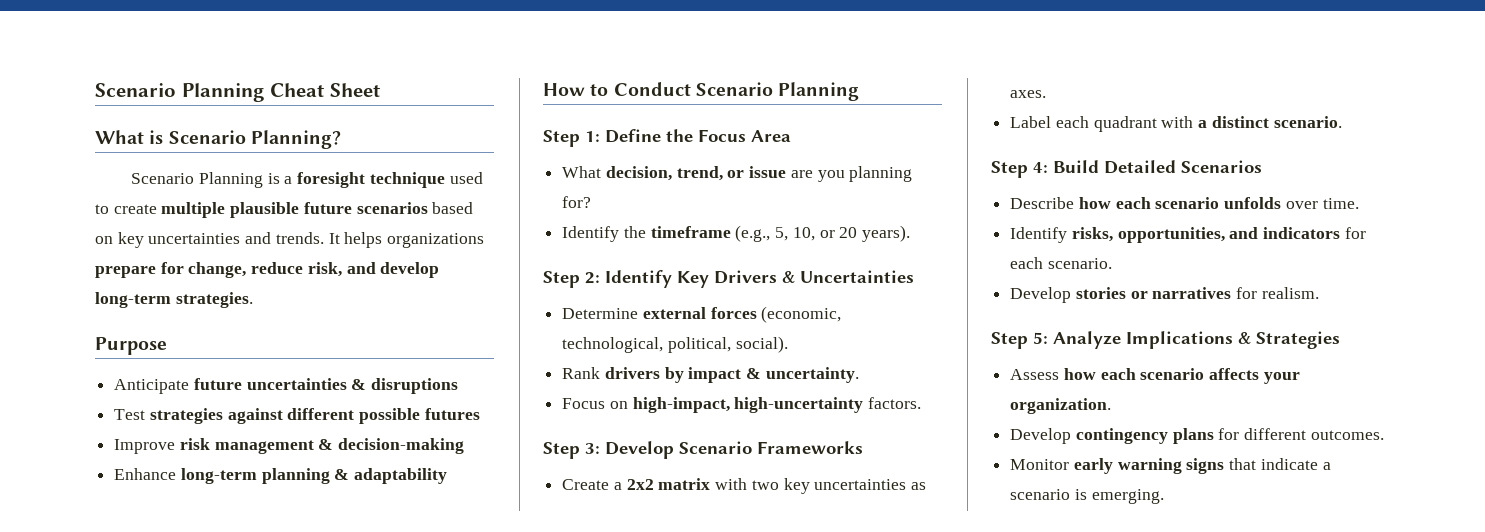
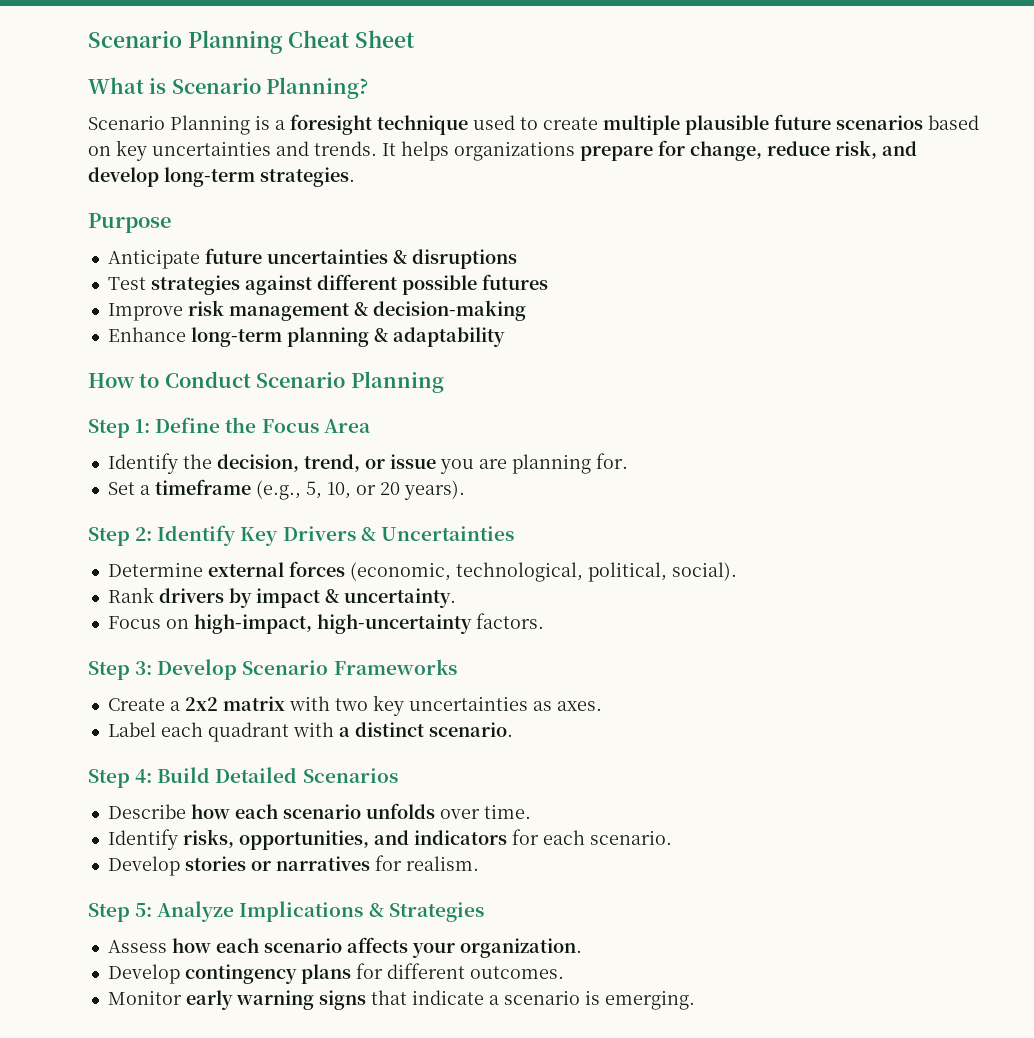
- What decision, trend, or issue are you planning for?
- Identify the timeframe (e.g., 5, 10, or 20 years).
+ Identify the decision, trend, or issue you are planning for.
+ Set a timeframe (e.g., 5, 10, or 20 years).

